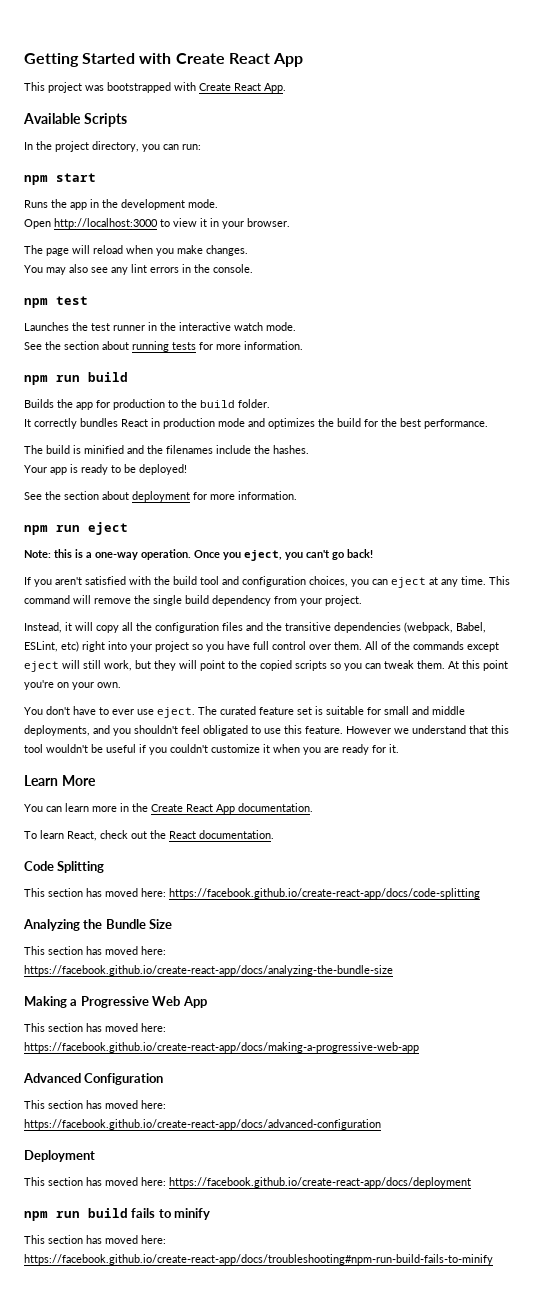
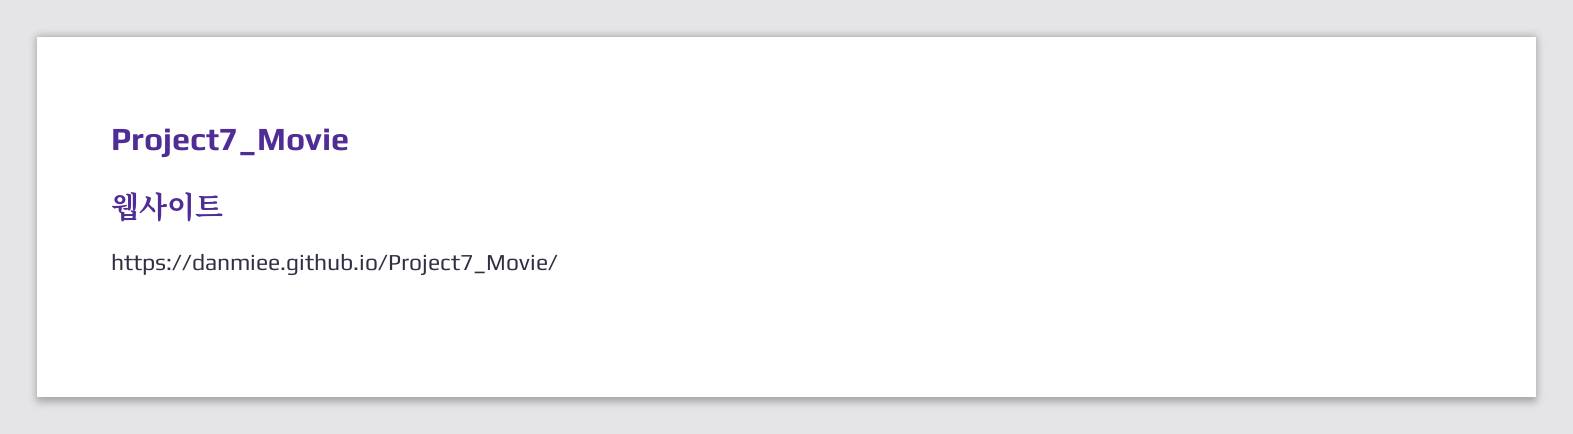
- Getting Started with Create React App
- This project was bootstrapped with Create React App.
- Available Scripts
- In the project directory, you can run:
- npm start
- Runs the app in the development mode.
- Open http://localhost:3000 to view it in your browser.
- The page will reload when you make changes.
- You may also see any lint errors in the console.
- npm test
- Launches the test runner in the interactive watch mode.
- See the section about running tests for more information.
- npm run build
- Builds the app for production to the build folder.
- It correctly bundles React in production mode and optimizes the build for the best performance.
- The build is minified and the filenames include the hashes.
- Your app is ready to be deployed!
- See the section about deployment for more information.
- npm run eject
- Note: this is a one-way operation. Once you eject, you can't go back!
- If you aren't satisfied with the build tool and configuration choices, you can eject at any time. This command will remove the single build dependency from your project.
- Instead, it will copy all the configuration files and the transitive dependencies (webpack, Babel, ESLint, etc) right into your project so you have full control over them. All of the commands except eject will still work, but they will point to the copied scripts so you can tweak them. At this point you're on your own.
- You don't have to ever use eject. The curated feature set is suitable for small and middle deployments, and you shouldn't feel obligated to use this feature. However we understand that this tool wouldn't be useful if you couldn't customize it when you are ready for it.
- Learn More
- You can learn more in the Create React App documentation.
- To learn React, check out the React documentation.
- Code Splitting
- This section has moved here: https://facebook.github.io/create-react-app/docs/code-splitting
- Analyzing the Bundle Size
- This section has moved here: https://facebook.github.io/create-react-app/docs/analyzing-the-bundle-size
- Making a Progressive Web App
- This section has moved here: https://facebook.github.io/create-react-app/docs/making-a-progressive-web-app
- Advanced Configuration
- This section has moved here: https://facebook.github.io/create-react-app/docs/advanced-configuration
- Deployment
- This section has moved here: https://facebook.github.io/create-react-app/docs/deployment
- npm run build fails to minify
- This section has moved here: https://facebook.github.io/create-react-app/docs/troubleshooting#npm-run-build-fails-to-minify
+ Project7_Movie
+ 웹사이트
+ https://danmiee.github.io/Project7_Movie/

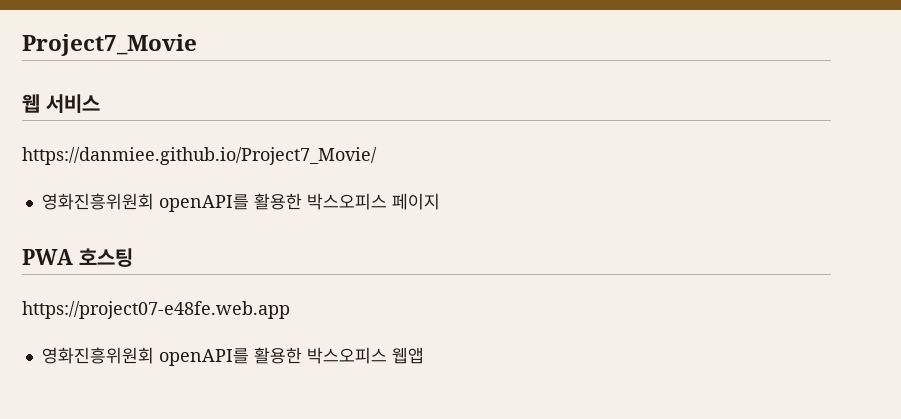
- 웹사이트
+ 웹 서비스
+ 영화진흥위원회 openAPI를 활용한 박스오피스 페이지
+ PWA 호스팅
+ https://project07-e48fe.web.app
+ 영화진흥위원회 openAPI를 활용한 박스오피스 웹앱

